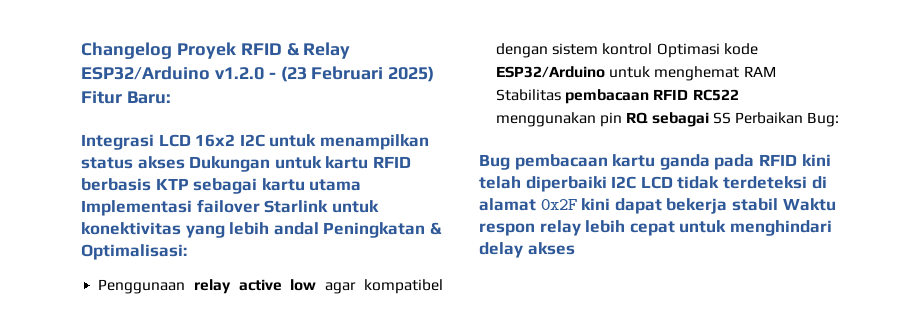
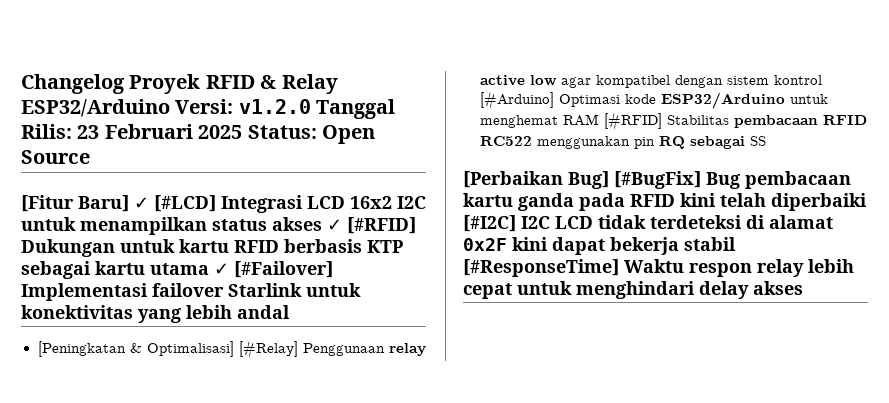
- Changelog Proyek RFID & Relay ESP32/Arduino v1.2.0 - (23 Februari 2025) Fitur Baru:
- Integrasi LCD 16x2 I2C untuk menampilkan status akses Dukungan untuk kartu RFID berbasis KTP sebagai kartu utama Implementasi failover Starlink untuk konektivitas yang lebih andal Peningkatan & Optimalisasi:
- Penggunaan relay active low agar kompatibel dengan sistem kontrol Optimasi kode ESP32/Arduino untuk menghemat RAM Stabilitas pembacaan RFID RC522 menggunakan pin RQ sebagai SS Perbaikan Bug:
- Bug pembacaan kartu ganda pada RFID kini telah diperbaiki I2C LCD tidak terdeteksi di alamat 0x2F kini dapat bekerja stabil Waktu respon relay lebih cepat untuk menghindari delay akses
+ Changelog Proyek RFID & Relay ESP32/Arduino Versi: v1.2.0 Tanggal Rilis: 23 Februari 2025 Status: Open Source
+ [Fitur Baru] ✓ [#LCD] Integrasi LCD 16x2 I2C untuk menampilkan status akses ✓ [#RFID] Dukungan untuk kartu RFID berbasis KTP sebagai kartu utama ✓ [#Failover] Implementasi failover Starlink untuk konektivitas yang lebih andal
+ [Peningkatan & Optimalisasi] [#Relay] Penggunaan relay active low agar kompatibel dengan sistem kontrol [#Arduino] Optimasi kode ESP32/Arduino untuk menghemat RAM [#RFID] Stabilitas pembacaan RFID RC522 menggunakan pin RQ sebagai SS
+ [Perbaikan Bug] [#BugFix] Bug pembacaan kartu ganda pada RFID kini telah diperbaiki [#I2C] I2C LCD tidak terdeteksi di alamat 0x2F kini dapat bekerja stabil [#ResponseTime] Waktu respon relay lebih cepat untuk menghindari delay akses

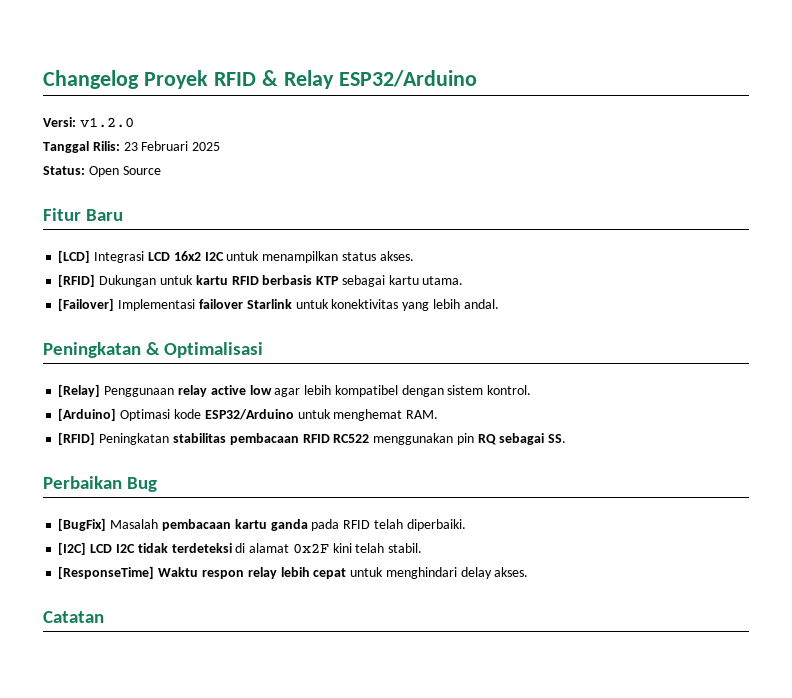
- Changelog Proyek RFID & Relay ESP32/Arduino Versi: v1.2.0 Tanggal Rilis: 23 Februari 2025 Status: Open Source
+ Changelog Proyek RFID & Relay ESP32/Arduino
+ Versi: v1.2.0
+ Tanggal Rilis: 23 Februari 2025
+ Status: Open Source
- [Fitur Baru] ✓ [#LCD] Integrasi LCD 16x2 I2C untuk menampilkan status akses ✓ [#RFID] Dukungan untuk kartu RFID berbasis KTP sebagai kartu utama ✓ [#Failover] Implementasi failover Starlink untuk konektivitas yang lebih andal
- [Peningkatan & Optimalisasi] [#Relay] Penggunaan relay active low agar kompatibel dengan sistem kontrol [#Arduino] Optimasi kode ESP32/Arduino untuk menghemat RAM [#RFID] Stabilitas pembacaan RFID RC522 menggunakan pin RQ sebagai SS
- [Perbaikan Bug] [#BugFix] Bug pembacaan kartu ganda pada RFID kini telah diperbaiki [#I2C] I2C LCD tidak terdeteksi di alamat 0x2F kini dapat bekerja stabil [#ResponseTime] Waktu respon relay lebih cepat untuk menghindari delay akses
+ Fitur Baru
+ [LCD] Integrasi LCD 16x2 I2C untuk menampilkan status akses.
+ [RFID] Dukungan untuk kartu RFID berbasis KTP sebagai kartu utama.
+ [Failover] Implementasi failover Starlink untuk konektivitas yang lebih andal.
+ Peningkatan & Optimalisasi
+ [Relay] Penggunaan relay active low agar lebih kompatibel dengan sistem kontrol.
+ [Arduino] Optimasi kode ESP32/Arduino untuk menghemat RAM.
+ [RFID] Peningkatan stabilitas pembacaan RFID RC522 menggunakan pin RQ sebagai SS.
+ Perbaikan Bug
+ [BugFix] Masalah pembacaan kartu ganda pada RFID telah diperbaiki.
+ [I2C] LCD I2C tidak terdeteksi di alamat 0x2F kini telah stabil.
+ [ResponseTime] Waktu respon relay lebih cepat untuk menghindari delay akses.
+ Catatan

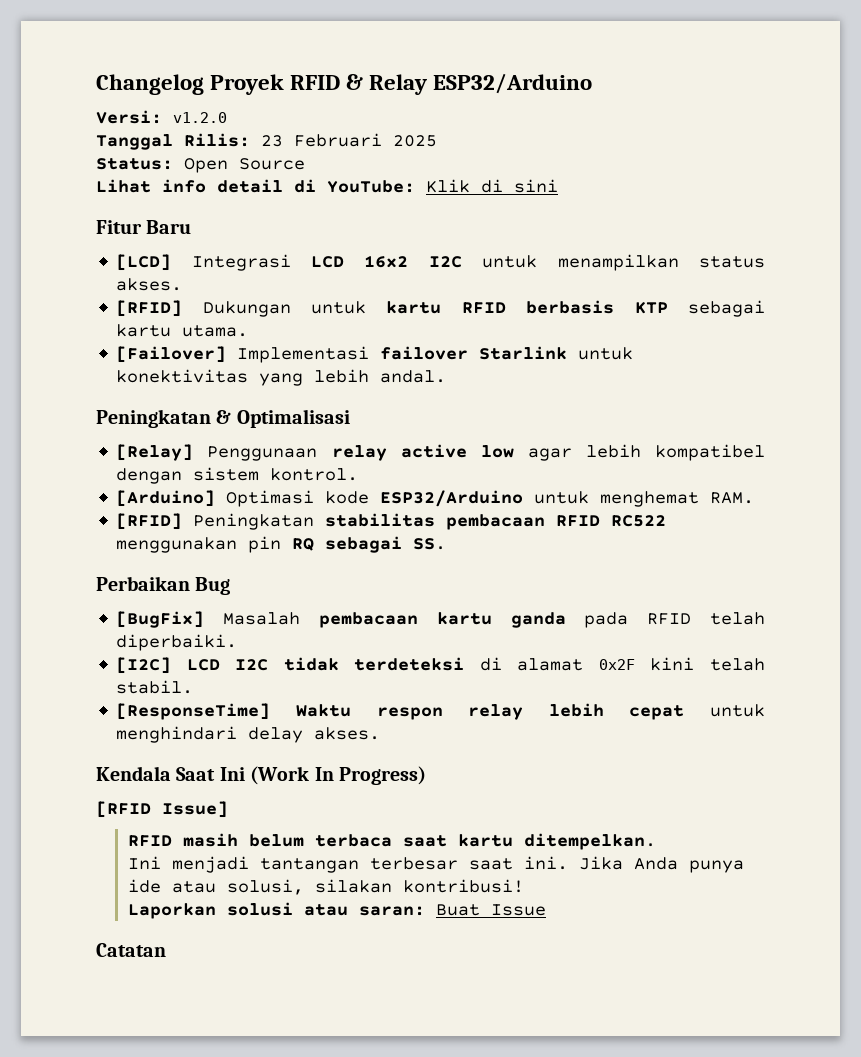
+ Lihat info detail di YouTube: Klik di sini
+ Kendala Saat Ini (Work In Progress)
+ [RFID Issue]
+ RFID masih belum terbaca saat kartu ditempelkan.
+ Ini menjadi tantangan terbesar saat ini. Jika Anda punya ide atau solusi, silakan kontribusi!
+ Laporkan solusi atau saran: Buat Issue

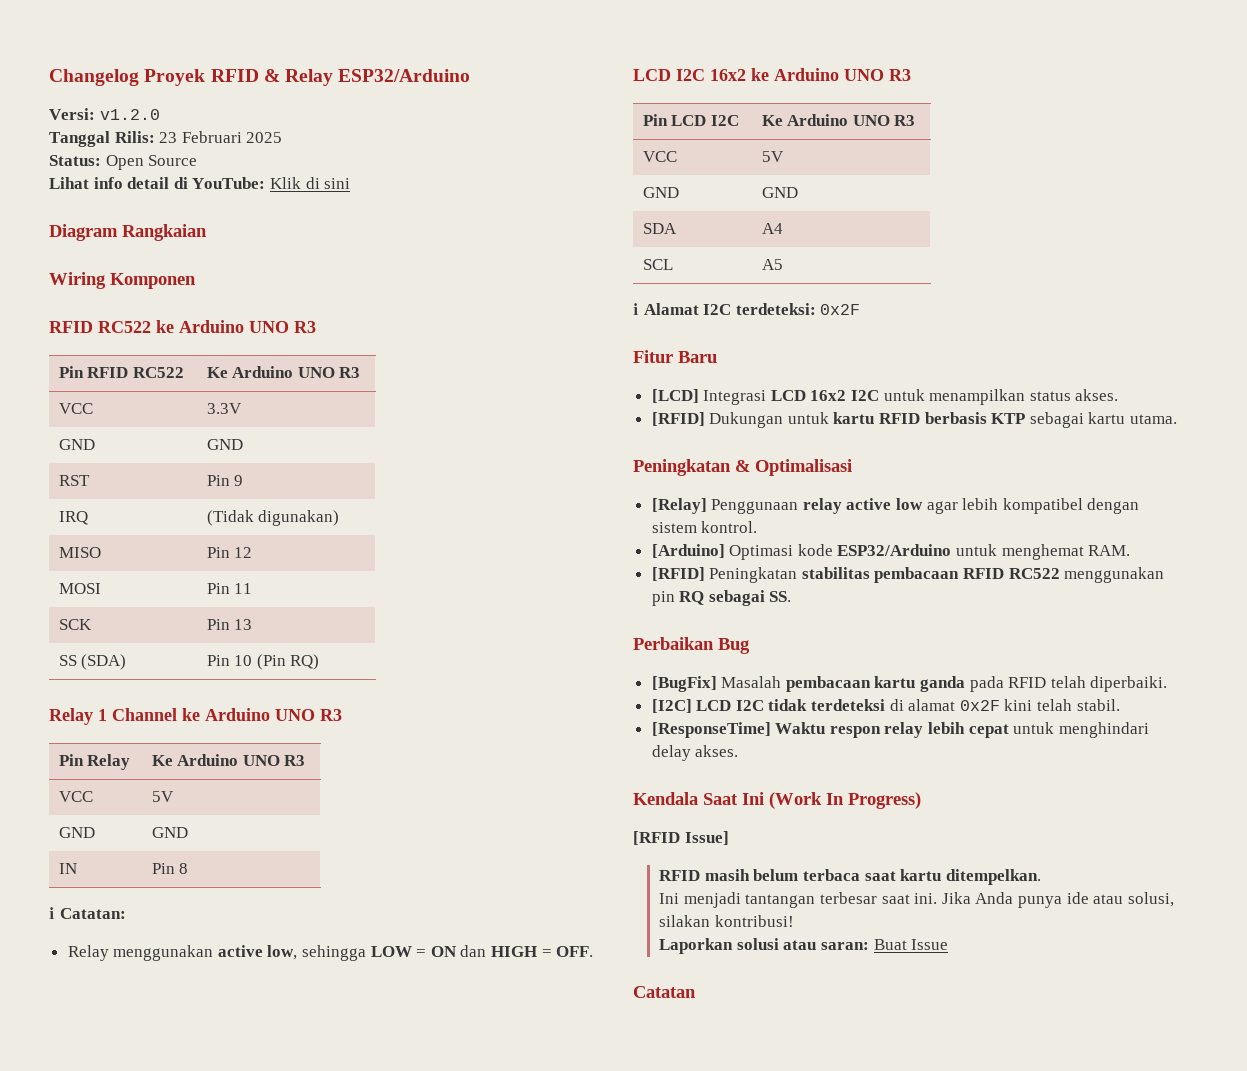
+ Diagram Rangkaian
+ Wiring Komponen
+ RFID RC522 ke Arduino UNO R3
+ Pin RFID RC522 | Ke Arduino UNO R3
+ VCC | 3.3V
+ GND | GND
+ RST | Pin 9
+ IRQ | (Tidak digunakan)
+ MISO | Pin 12
+ MOSI | Pin 11
+ SCK | Pin 13
+ SS (SDA) | Pin 10 (Pin RQ)
+ Relay 1 Channel ke Arduino UNO R3
+ Pin Relay | Ke Arduino UNO R3
+ VCC | 5V
+ GND | GND
+ IN | Pin 8
+ ℹ Catatan:
+ Relay menggunakan active low, sehingga LOW = ON dan HIGH = OFF.
+ LCD I2C 16x2 ke Arduino UNO R3
+ Pin LCD I2C | Ke Arduino UNO R3
+ VCC | 5V
+ GND | GND
+ SDA | A4
+ SCL | A5
+ ℹ Alamat I2C terdeteksi: 0x2F
- [Failover] Implementasi failover Starlink untuk konektivitas yang lebih andal.

